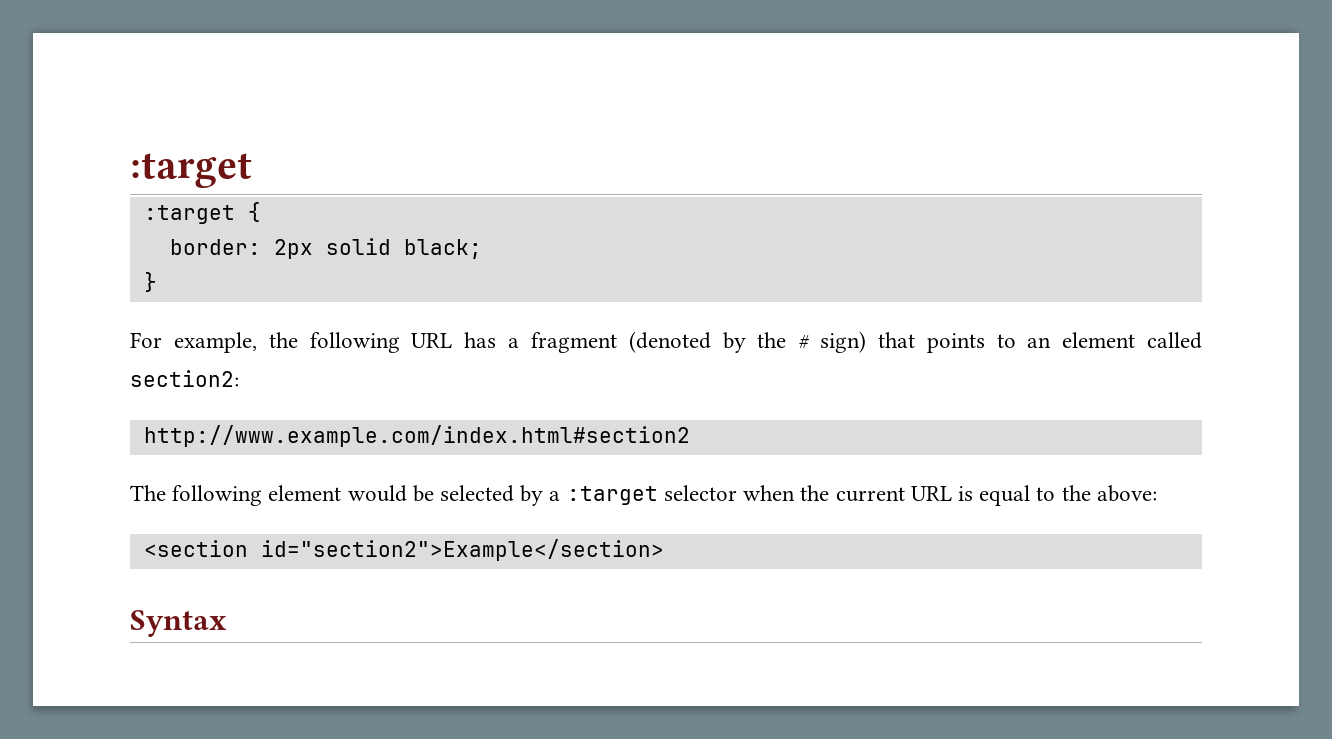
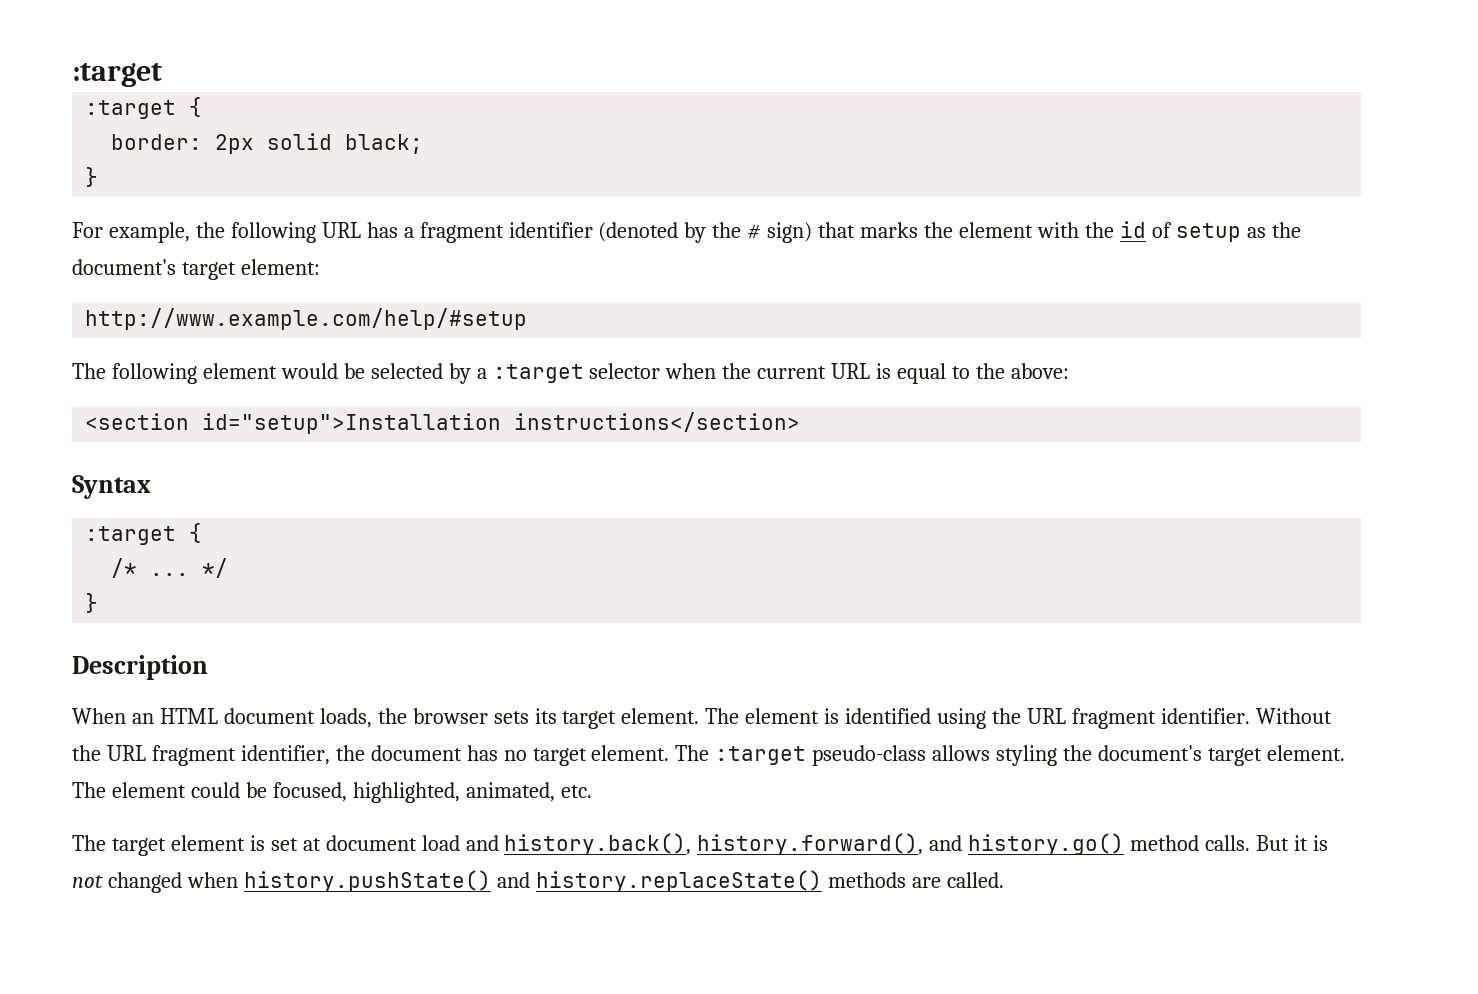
- For example, the following URL has a fragment (denoted by the # sign) that points to an element called section2:
- http://www.example.com/index.html#section2
+ For example, the following URL has a fragment identifier (denoted by the # sign) that marks the element with the id of setup as the document's target element:
+ http://www.example.com/help/#setup
- <section id="section2">Example</section>
+ <section id="setup">Installation instructions</section>
  Syntax
+ :target {
+ /* ... */
+ }
+ Description
+ When an HTML document loads, the browser sets its target element. The element is identified using the URL fragment identifier. Without the URL fragment identifier, the document has no target element. The :target pseudo-class allows styling the document's target element. The element could be focused, highlighted, animated, etc.
+ The target element is set at document load and history.back(), history.forward(), and history.go() method calls. But it is not changed when history.pushState() and history.replaceState() methods are called.

